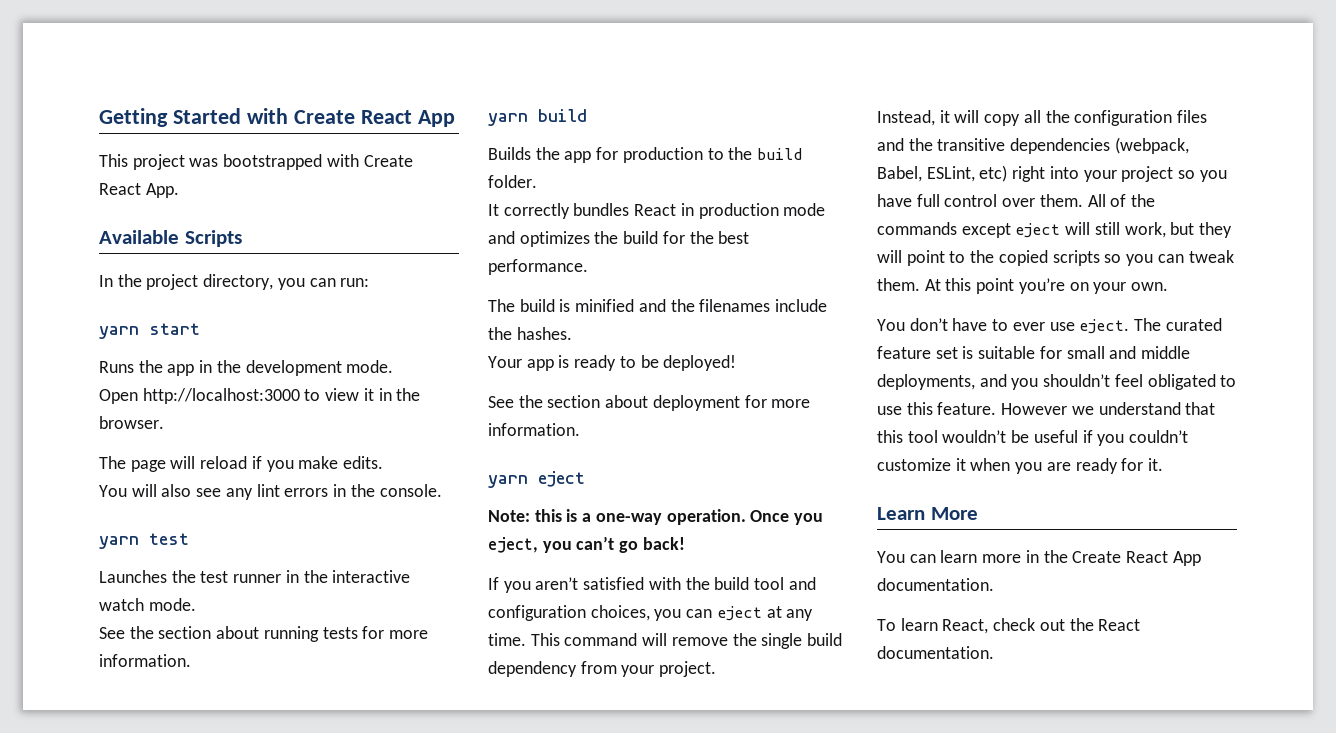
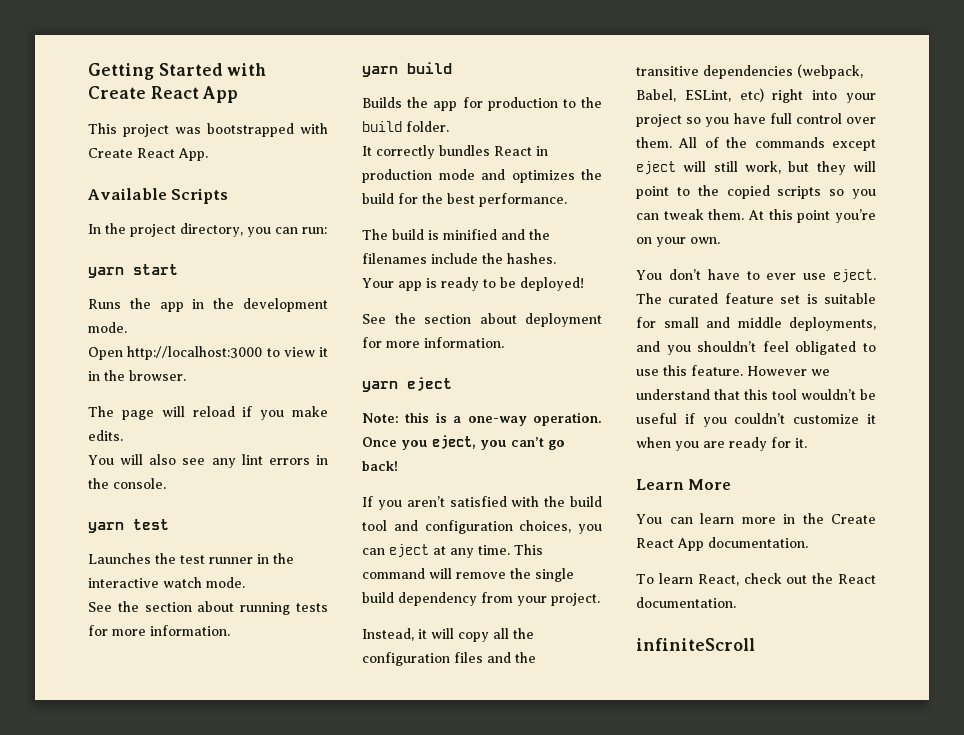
+ infiniteScroll

